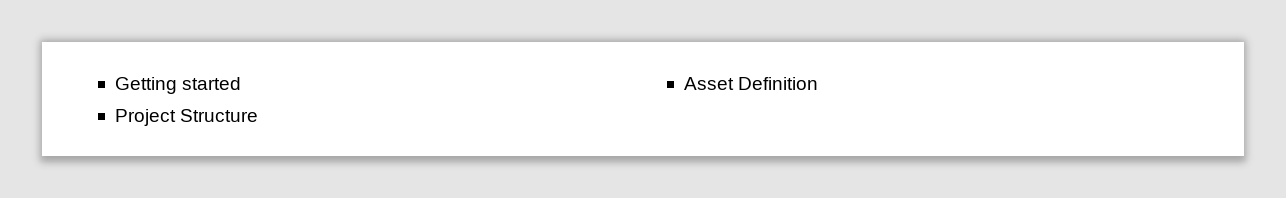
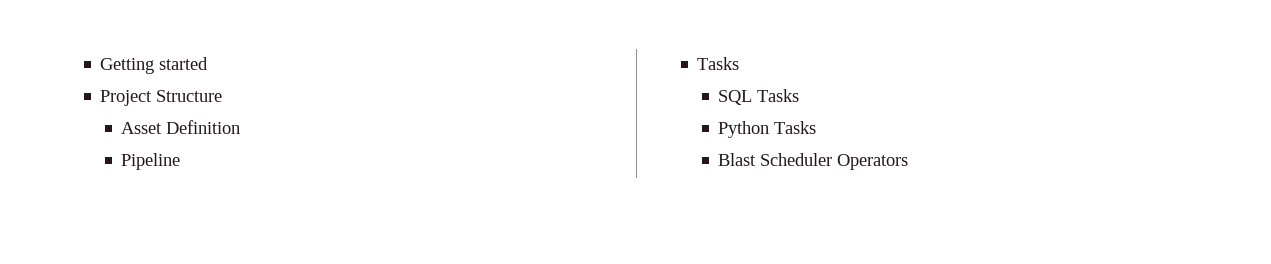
+ Pipeline
+ Tasks
+ SQL Tasks
+ Python Tasks
+ Blast Scheduler Operators

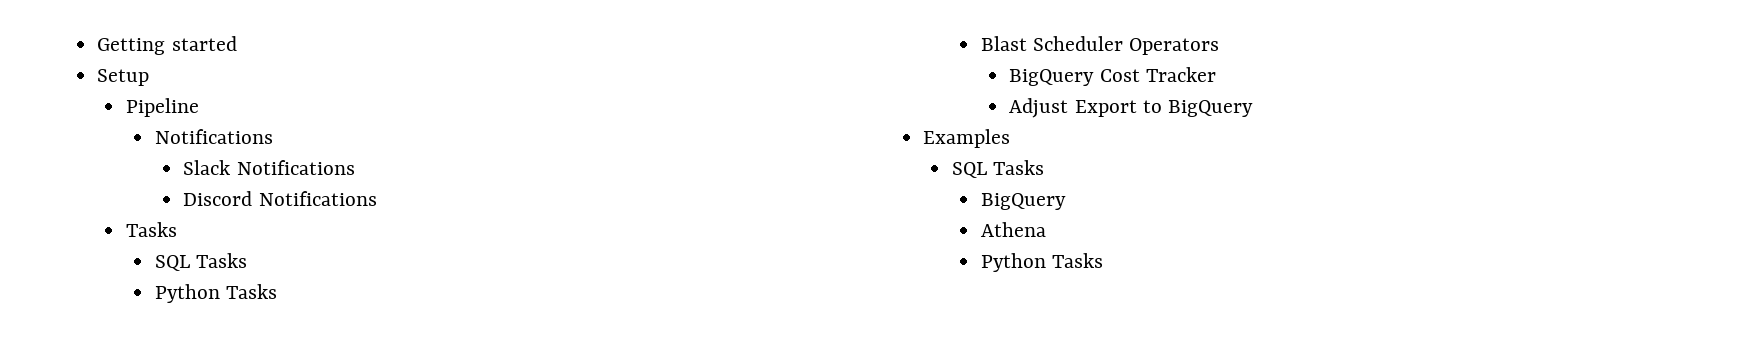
- Project Structure
- Asset Definition
+ Setup
  Pipeline
+ Notifications
+ Slack Notifications
+ Discord Notifications
+ BigQuery Cost Tracker
+ Adjust Export to BigQuery
+ Examples
+ SQL Tasks
+ BigQuery
+ Athena
+ Python Tasks

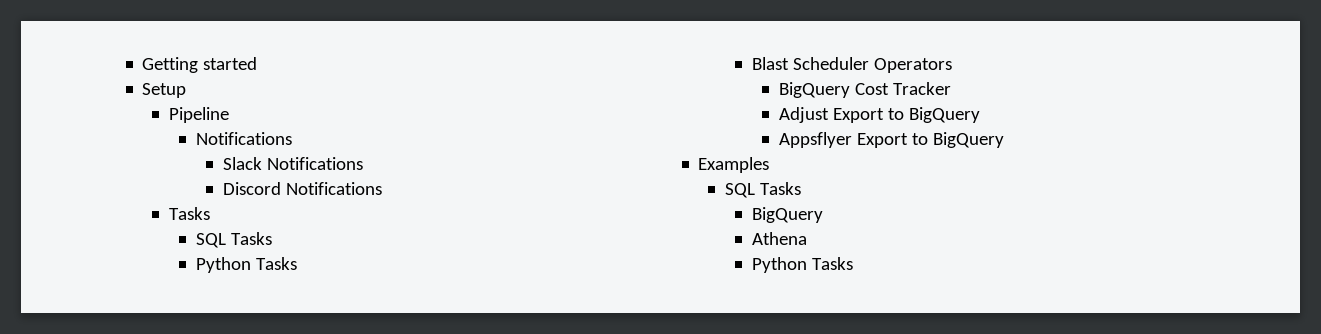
+ Appsflyer Export to BigQuery

